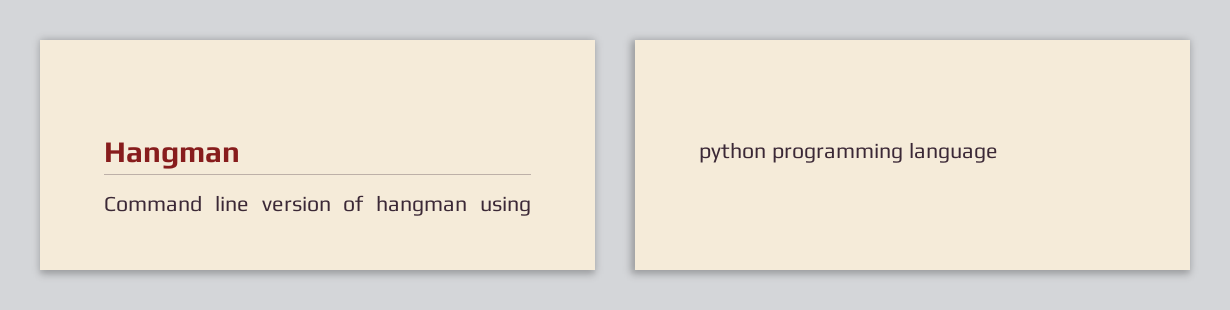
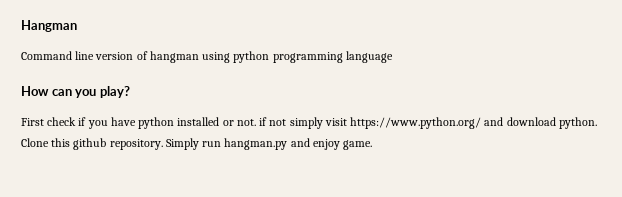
+ How can you play?
+ First check if you have python installed or not. if not simply visit https://www.python.org/ and download python. Clone this github repository. Simply run hangman.py and enjoy game.

